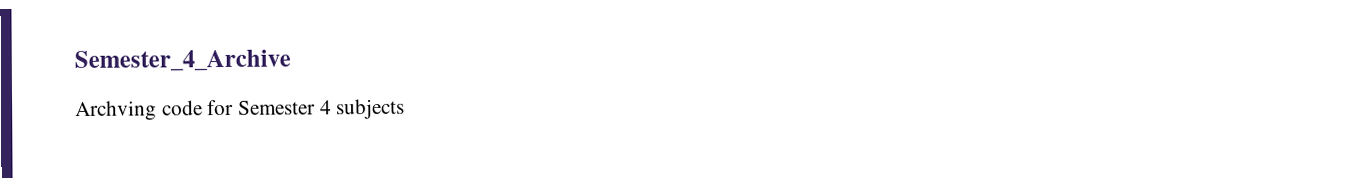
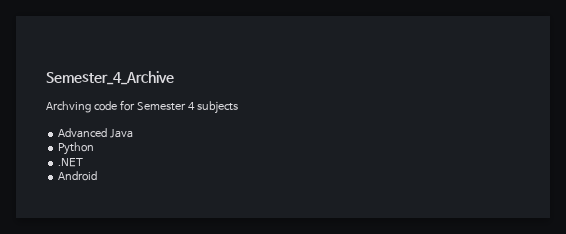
+ Advanced Java
+ Python
+ .NET
+ Android

